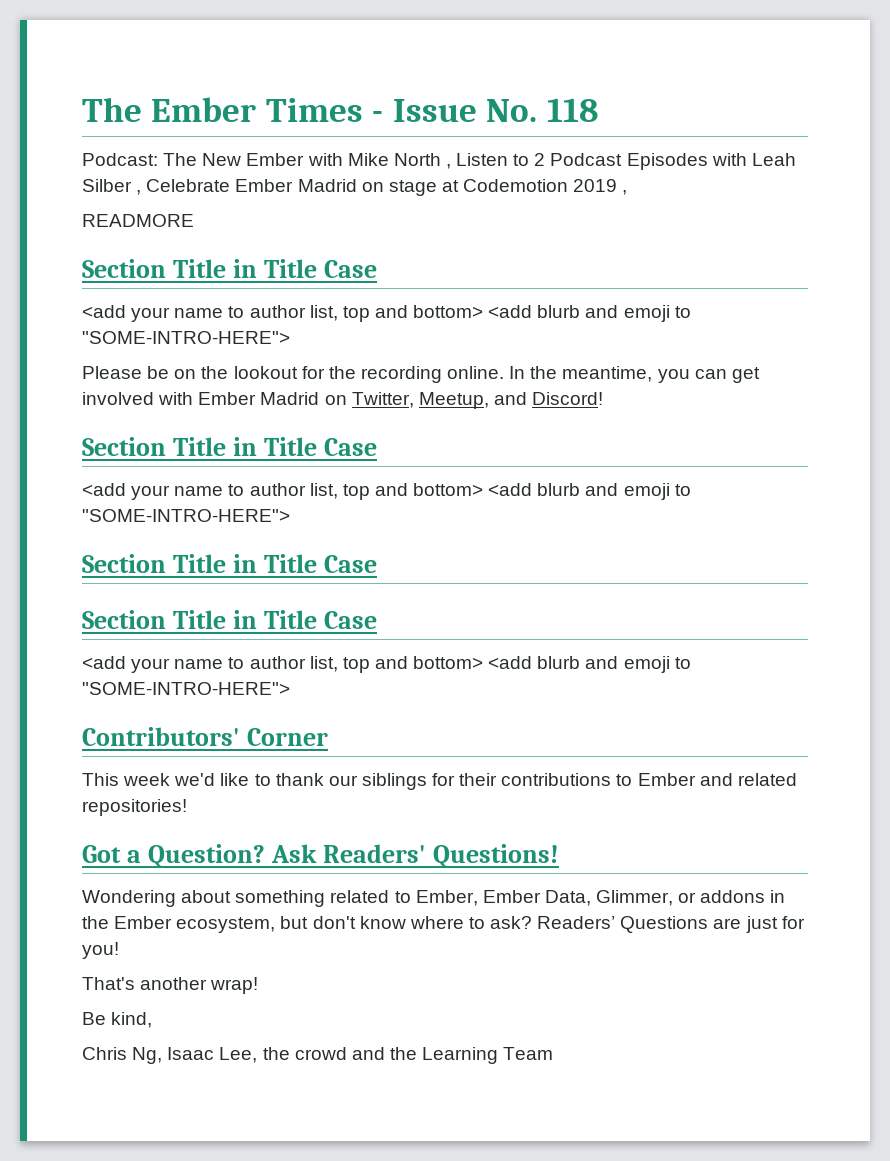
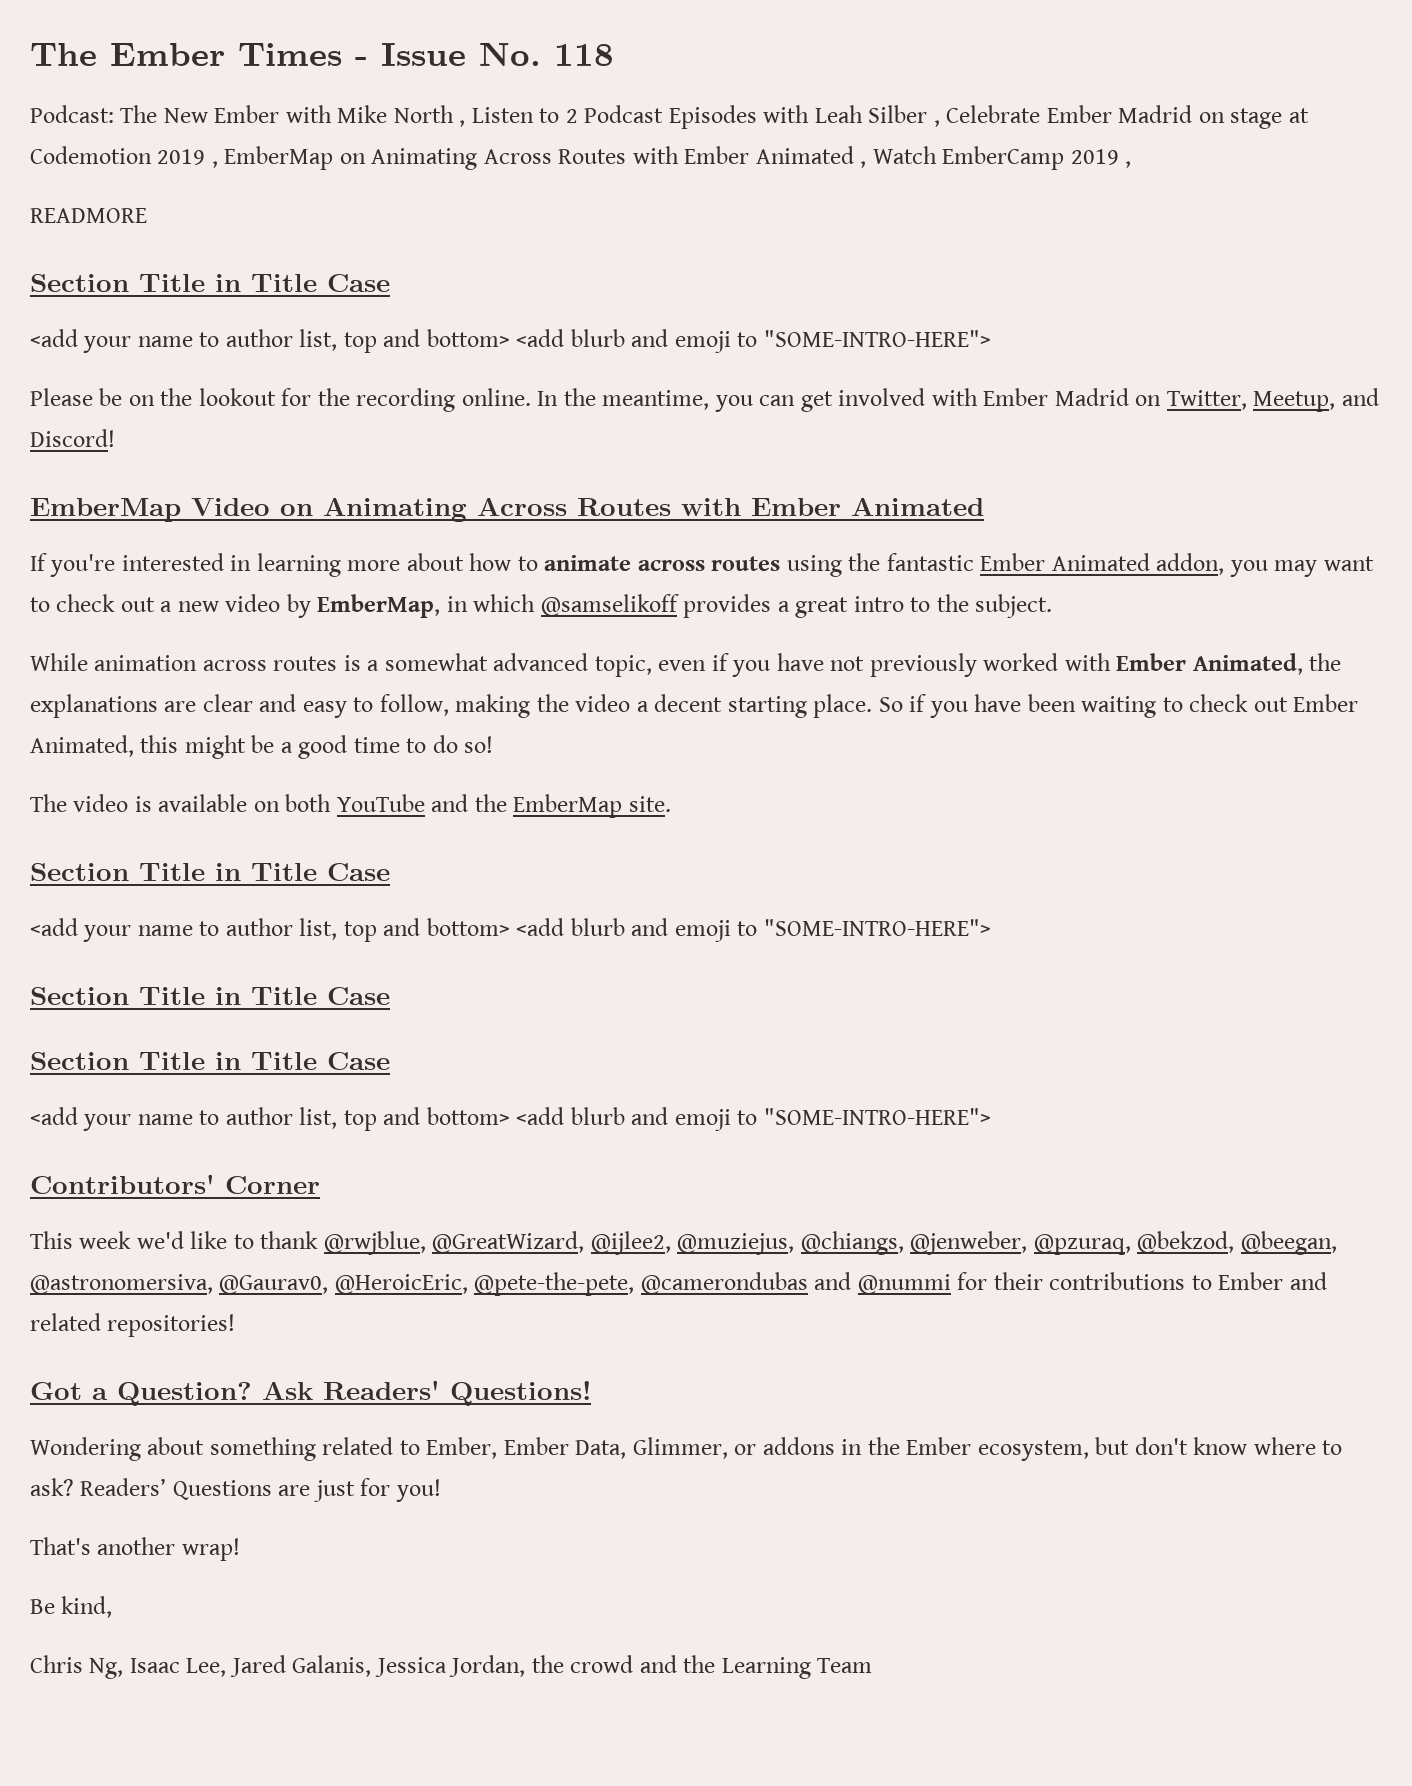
- Podcast: The New Ember with Mike North , Listen to 2 Podcast Episodes with Leah Silber , Celebrate Ember Madrid on stage at Codemotion 2019 ,
+ Podcast: The New Ember with Mike North , Listen to 2 Podcast Episodes with Leah Silber , Celebrate Ember Madrid on stage at Codemotion 2019 , EmberMap on Animating Across Routes with Ember Animated , Watch EmberCamp 2019 ,
+ EmberMap Video on Animating Across Routes with Ember Animated
+ If you're interested in learning more about how to animate across routes using the fantastic Ember Animated addon, you may want to check out a new video by EmberMap, in which @samselikoff provides a great intro to the subject.
+ While animation across routes is a somewhat advanced topic, even if you have not previously worked with Ember Animated, the explanations are clear and easy to follow, making the video a decent starting place. So if you have been waiting to check out Ember Animated, this might be a good time to do so!
+ The video is available on both YouTube and the EmberMap site.
- This week we'd like to thank our siblings for their contributions to Ember and related repositories!
+ This week we'd like to thank @rwjblue, @GreatWizard, @ijlee2, @muziejus, @chiangs, @jenweber, @pzuraq, @bekzod, @beegan, @astronomersiva, @Gaurav0, @HeroicEric, @pete-the-pete, @camerondubas and @nummi for their contributions to Ember and related repositories!
- Chris Ng, Isaac Lee, the crowd and the Learning Team
+ Chris Ng, Isaac Lee, Jared Galanis, Jessica Jordan, the crowd and the Learning Team

